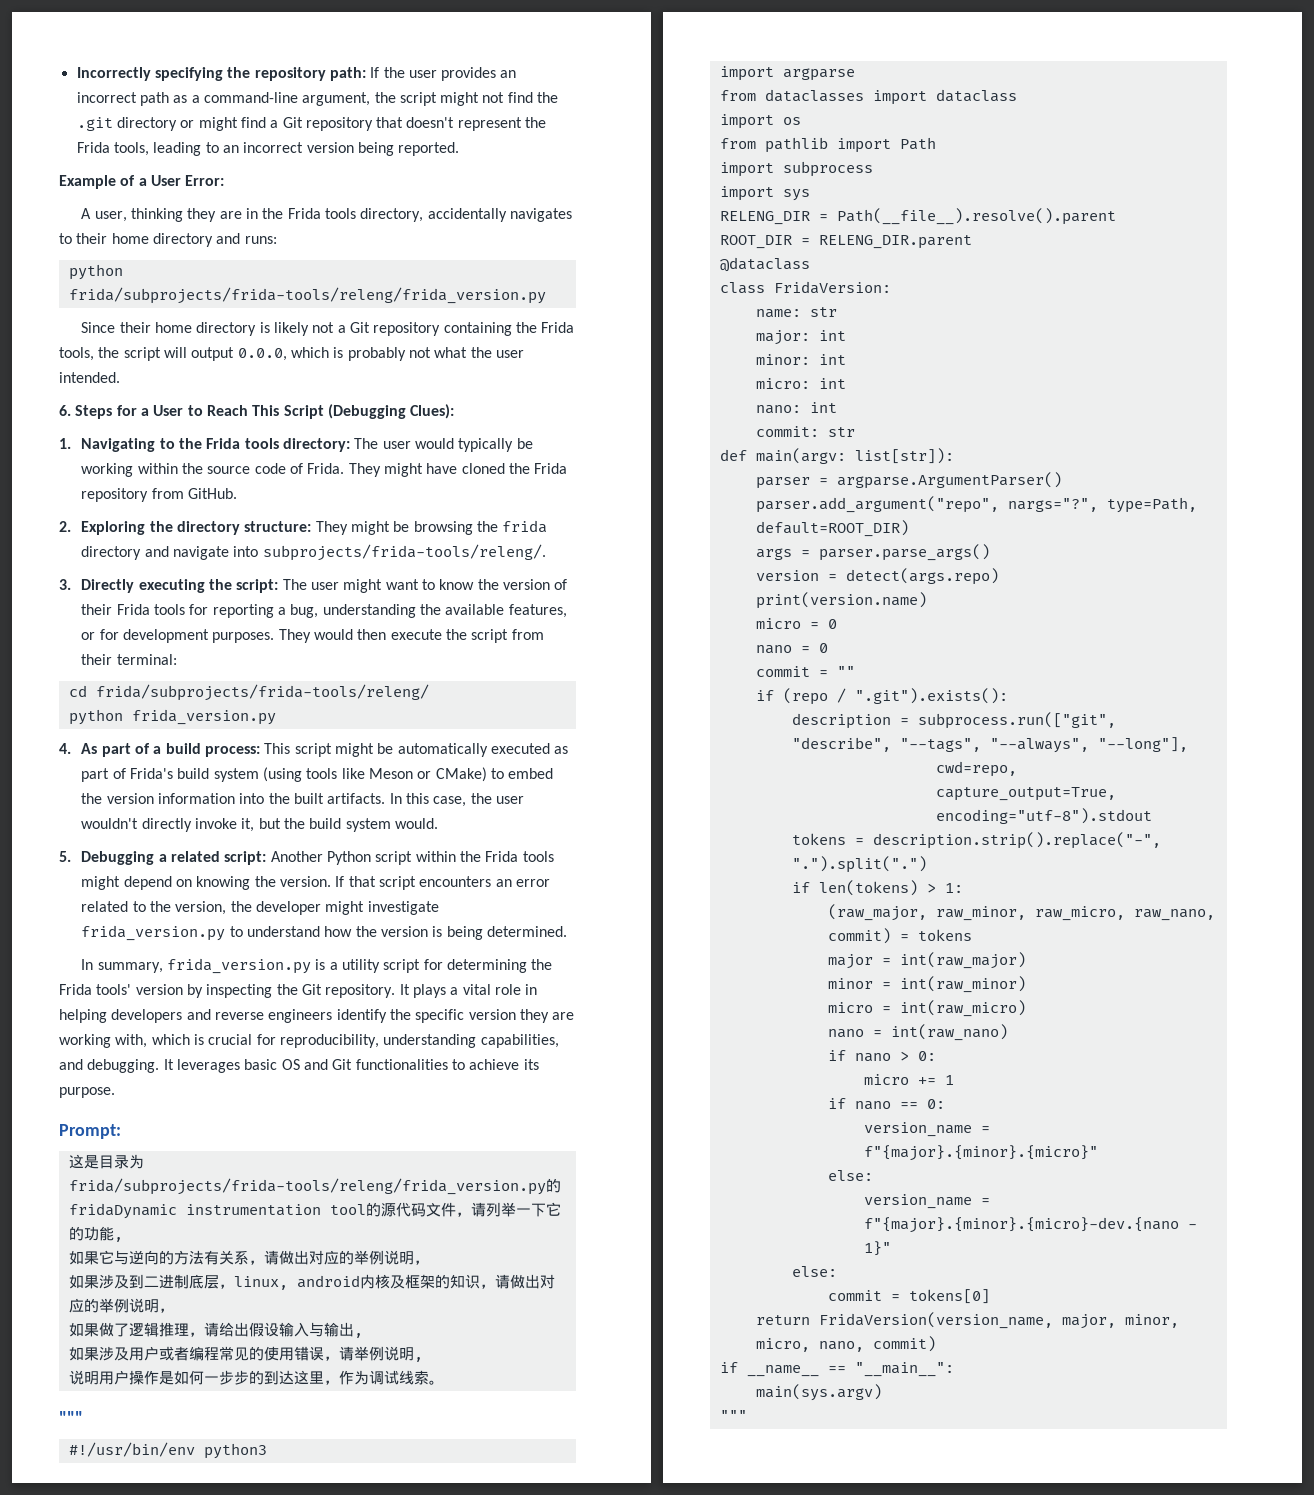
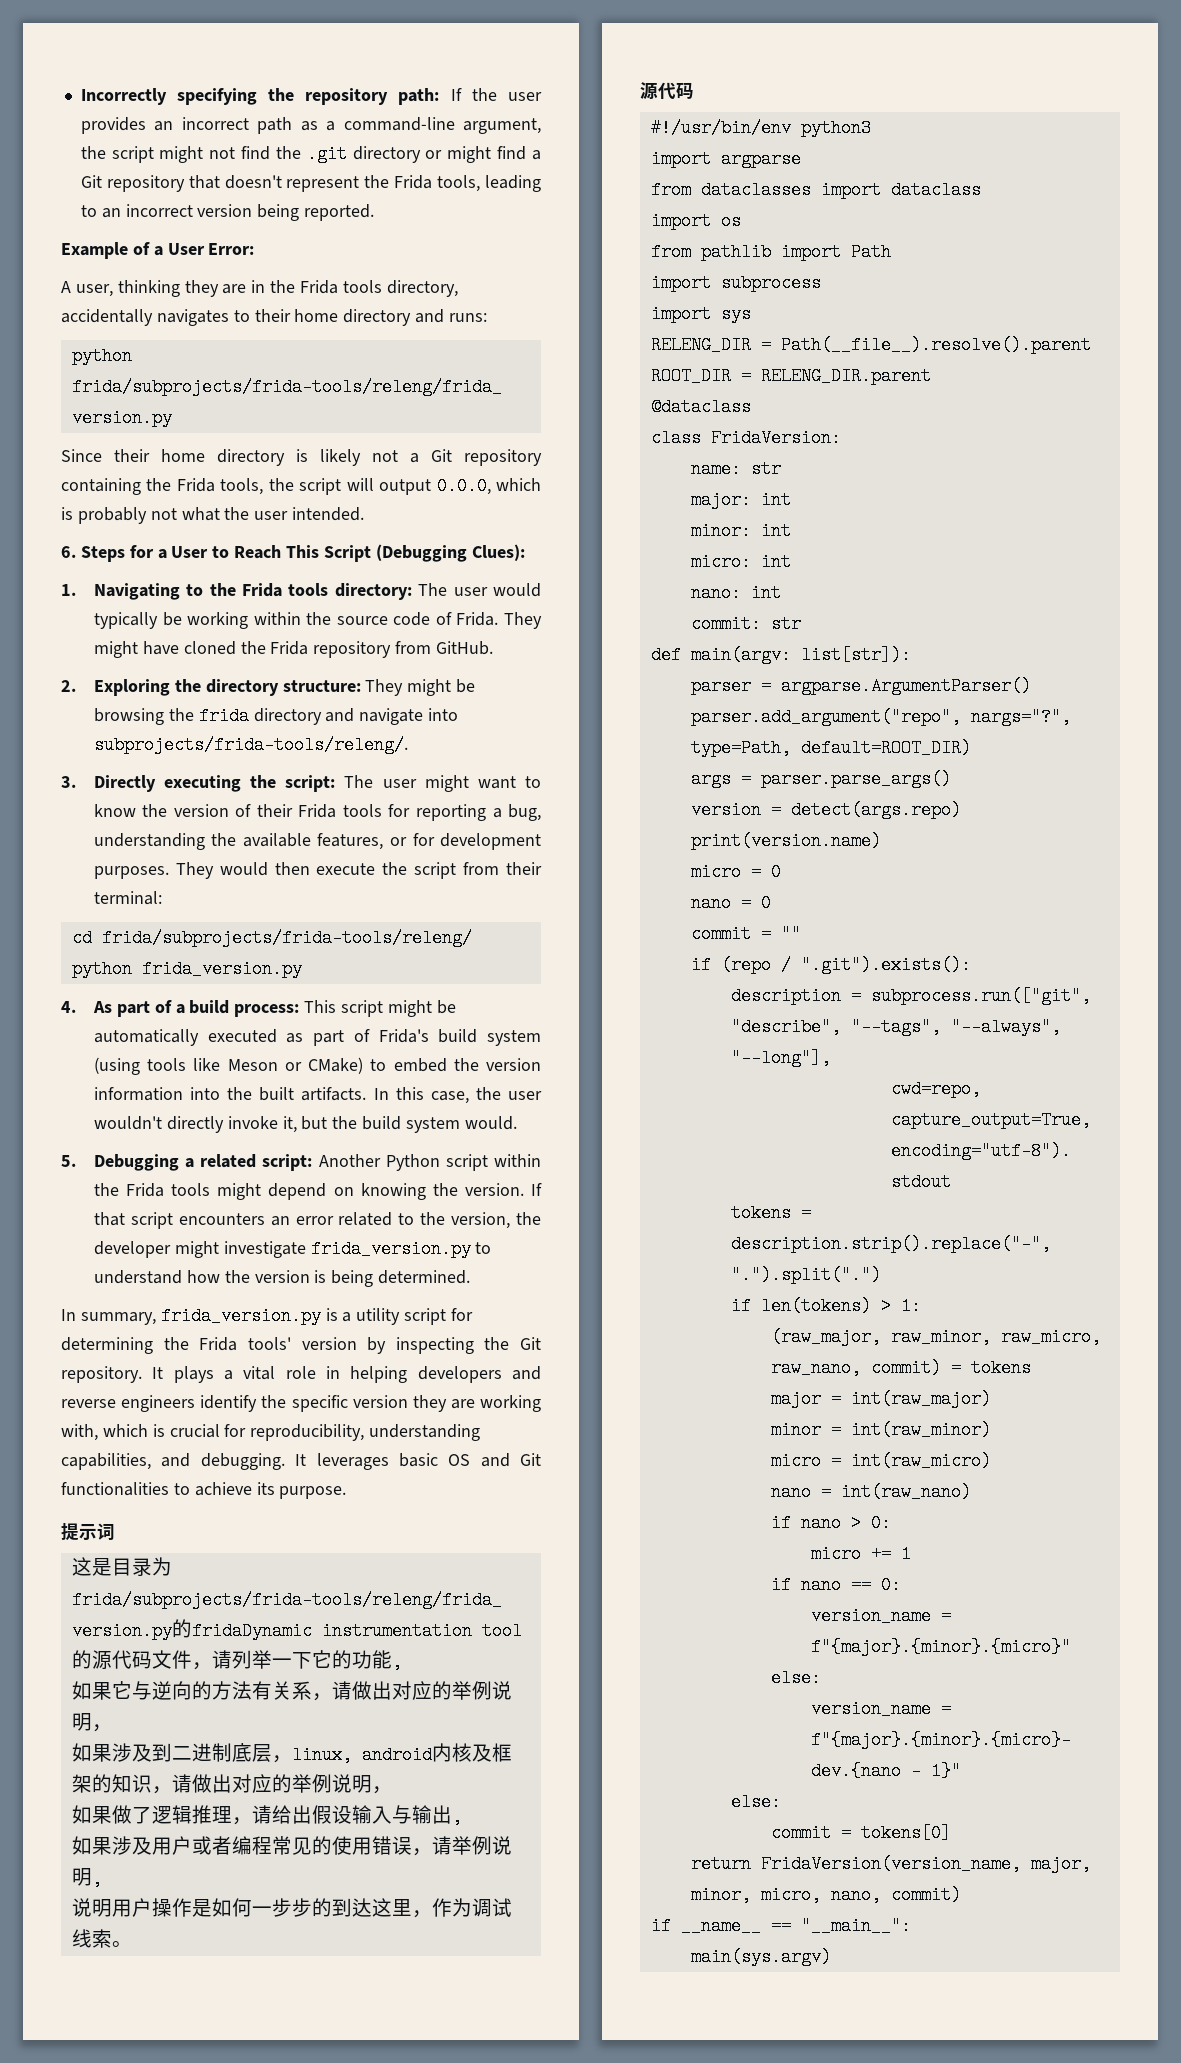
- Prompt:
+ 提示词
  说明用户操作是如何一步步的到达这里，作为调试线索。
- """
+ 源代码
  main(sys.argv)
- """

